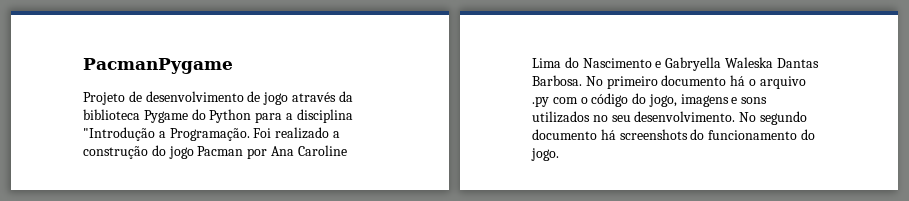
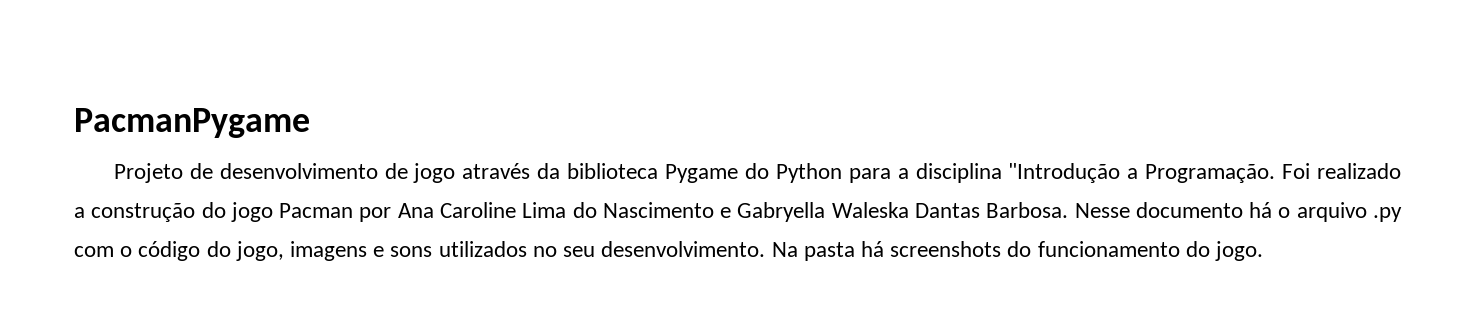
- No primeiro documento há o arquivo .py com o código do jogo, imagens e sons utilizados no seu desenvolvimento.
+ Nesse documento há o arquivo .py com o código do jogo, imagens e sons utilizados no seu desenvolvimento.
- No segundo documento há screenshots do funcionamento do jogo.
+ Na pasta há screenshots do funcionamento do jogo.

